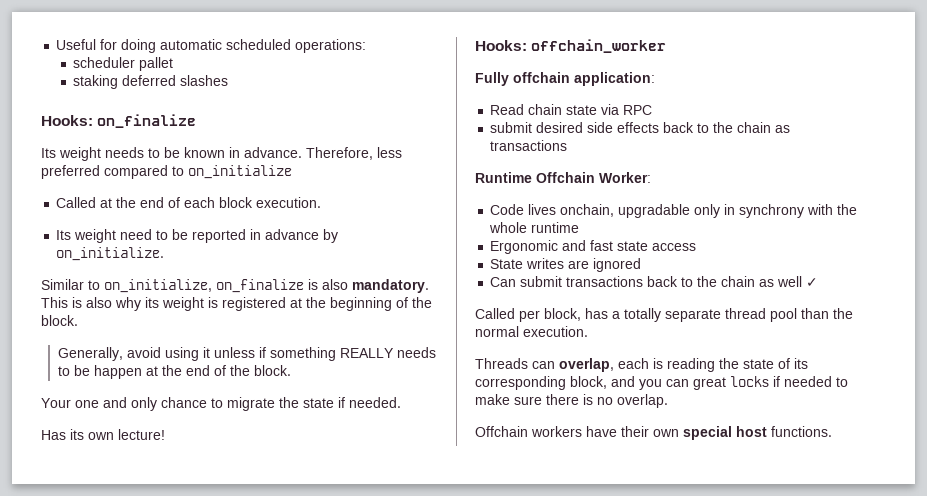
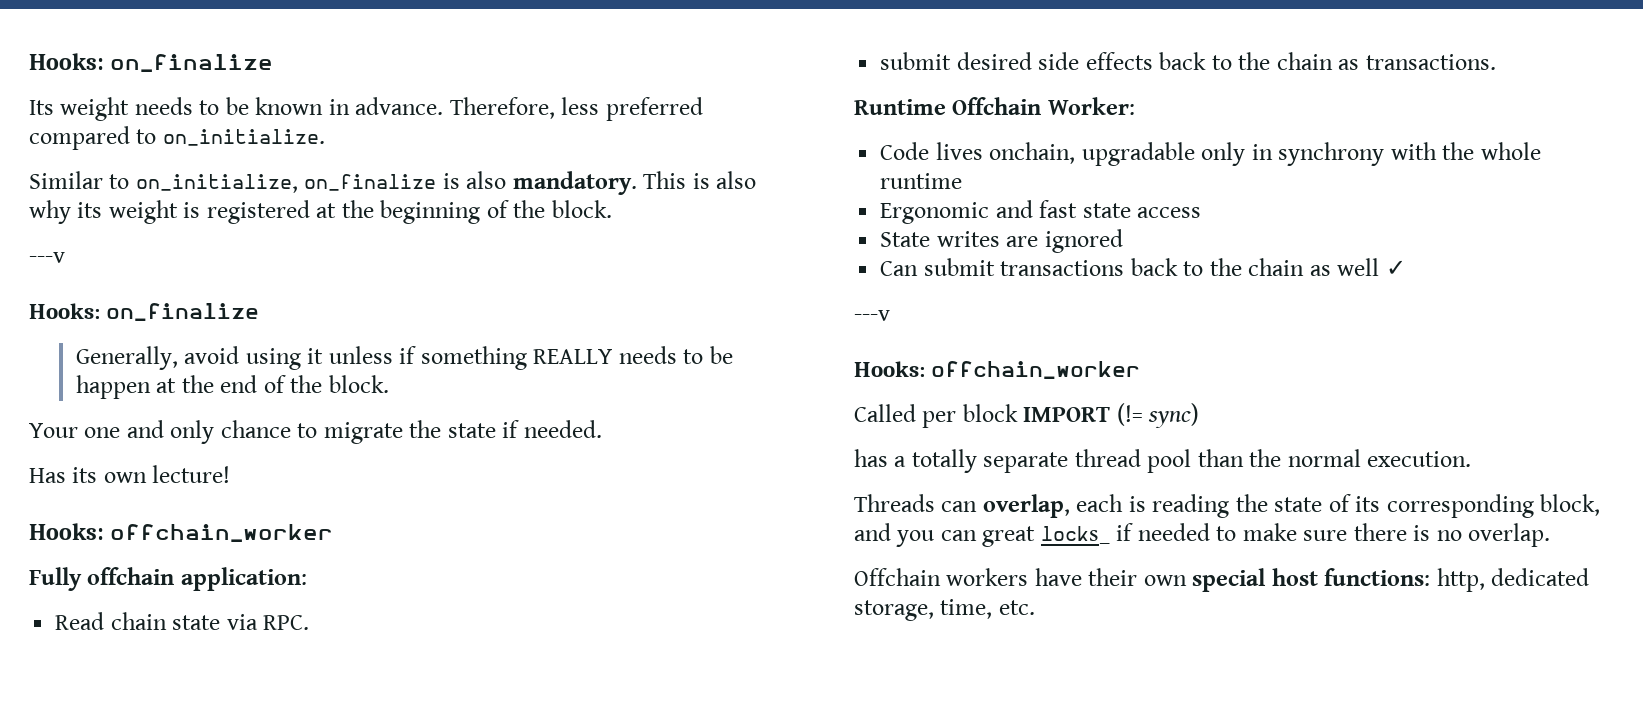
- Useful for doing automatic scheduled operations:
- scheduler pallet
- staking deferred slashes
- Therefore, less preferred compared to on_initialize
- Called at the end of each block execution.
- Its weight need to be reported in advance by on_initialize.
+ Therefore, less preferred compared to on_initialize.
  This is also why its weight is registered at the beginning of the block.
+ ---v
+ Hooks: on_finalize
- Read chain state via RPC
+ Read chain state via RPC.
- submit desired side effects back to the chain as transactions
+ submit desired side effects back to the chain as transactions.
  Can submit transactions back to the chain as well ✓
+ ---v
+ Hooks: offchain_worker
- Called per block, has a totally separate thread pool than the normal execution.
+ Called per block IMPORT (!= sync)
+ has a totally separate thread pool than the normal execution.
- Threads can overlap, each is reading the state of its corresponding block, and you can great locks if needed to make sure there is no overlap.
+ Threads can overlap, each is reading the state of its corresponding block, and you can great locks_ if needed to make sure there is no overlap.
- Offchain workers have their own special host functions.
+ Offchain workers have their own special host functions: http, dedicated storage, time, etc.

